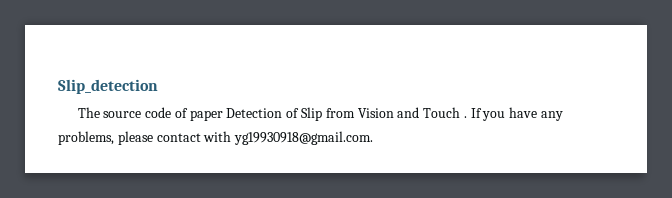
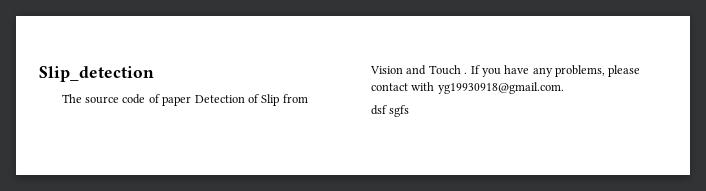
+ dsf sgfs

